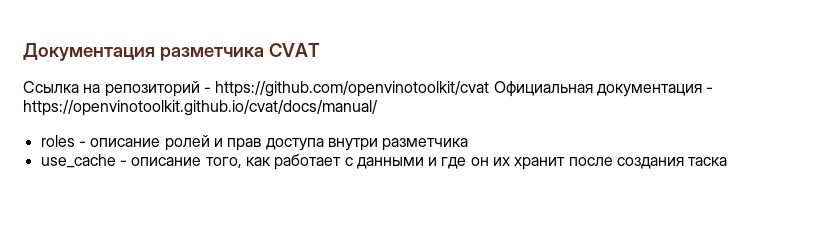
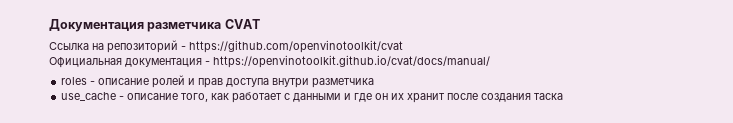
- Ссылка на репозиторий - https://github.com/openvinotoolkit/cvat Официальная документация - https://openvinotoolkit.github.io/cvat/docs/manual/
+ Ссылка на репозиторий - https://github.com/openvinotoolkit/cvat
+ Официальная документация - https://openvinotoolkit.github.io/cvat/docs/manual/

